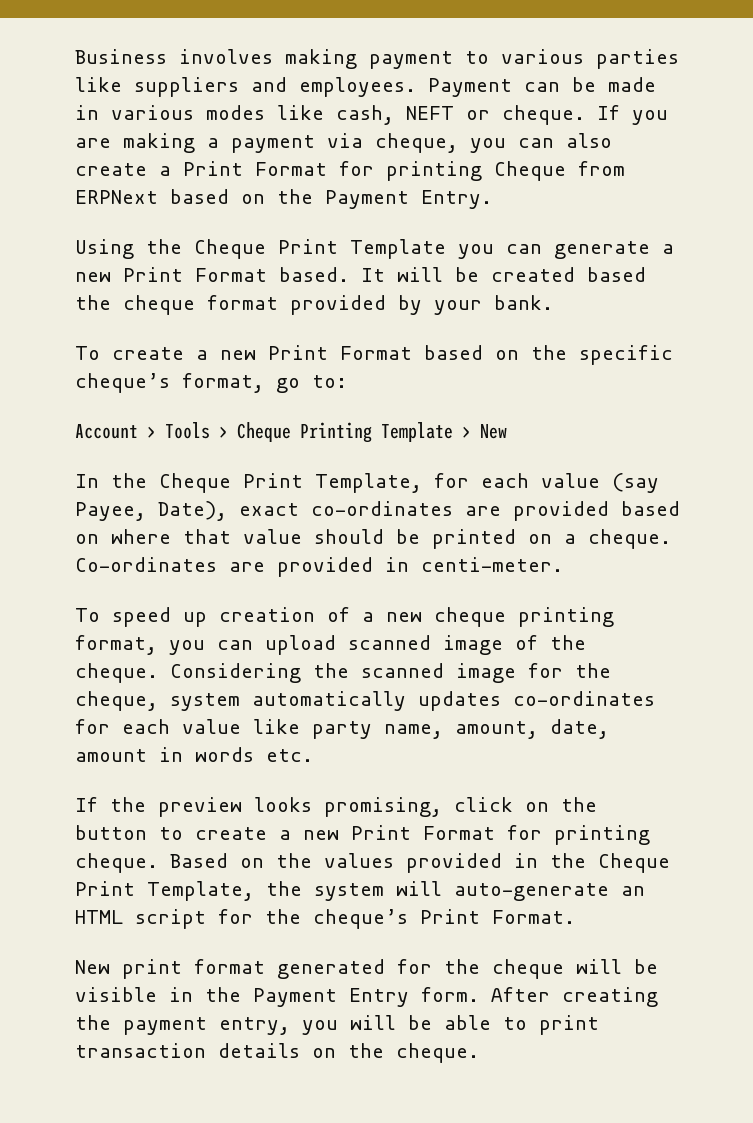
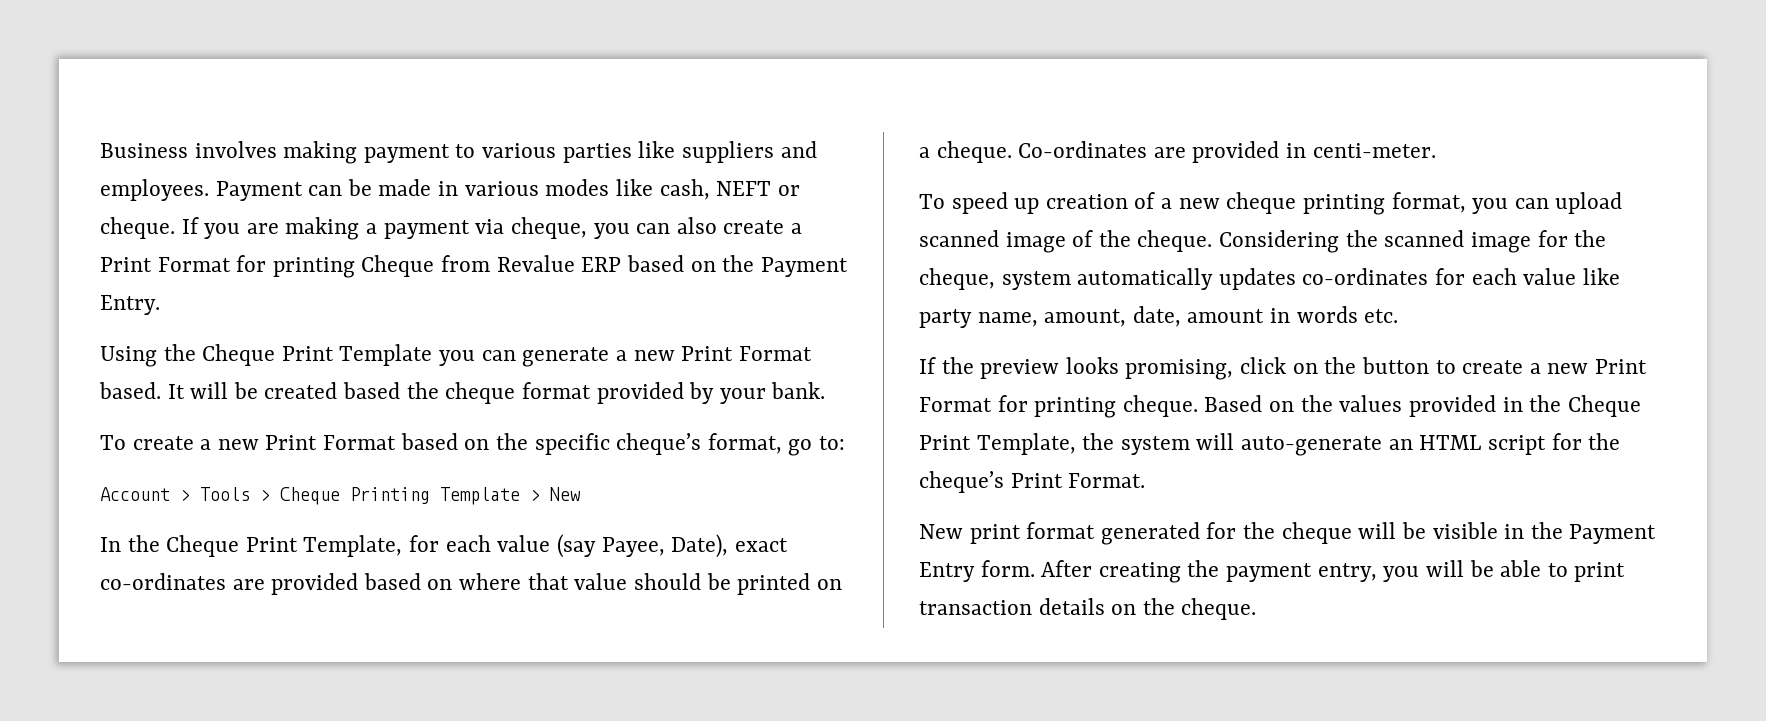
- If you are making a payment via cheque, you can also create a Print Format for printing Cheque from ERPNext based on the Payment Entry.
+ If you are making a payment via cheque, you can also create a Print Format for printing Cheque from Revalue ERP based on the Payment Entry.

